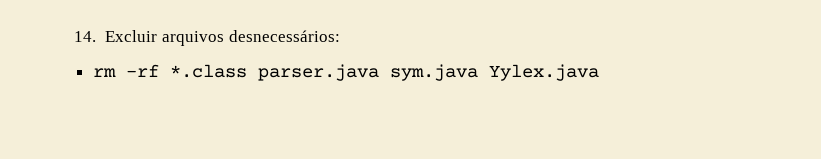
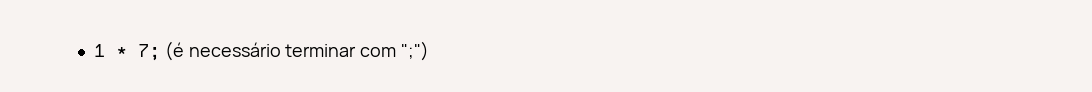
- 14. Excluir arquivos desnecessários:
- rm -rf *.class parser.java sym.java Yylex.java
+ 1 * 7; (é necessário terminar com ";")

